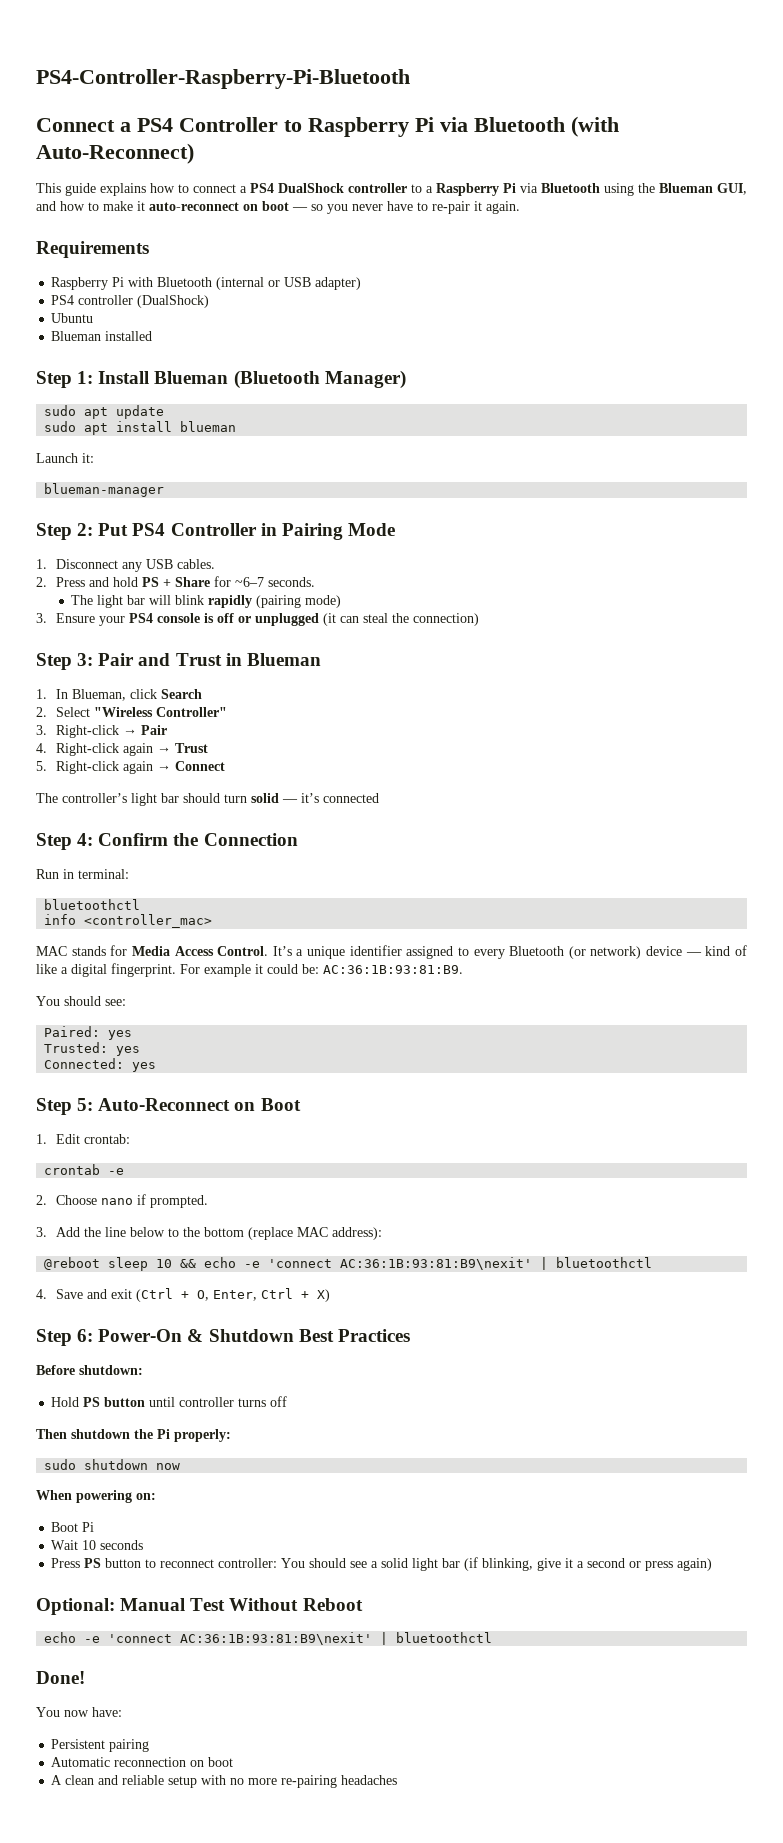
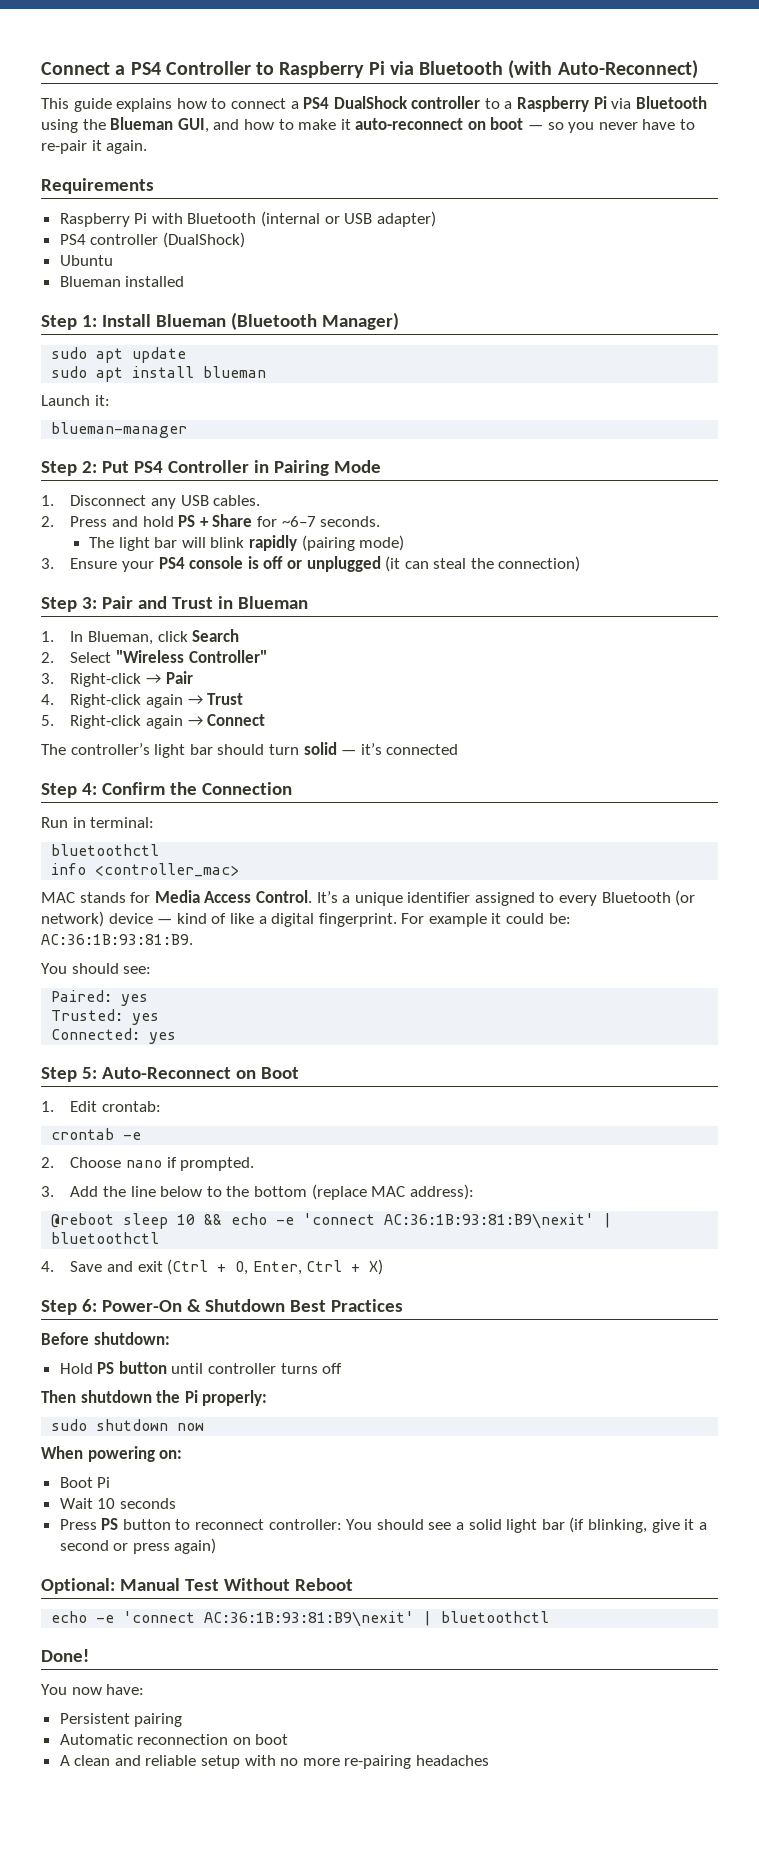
- PS4-Controller-Raspberry-Pi-Bluetooth

